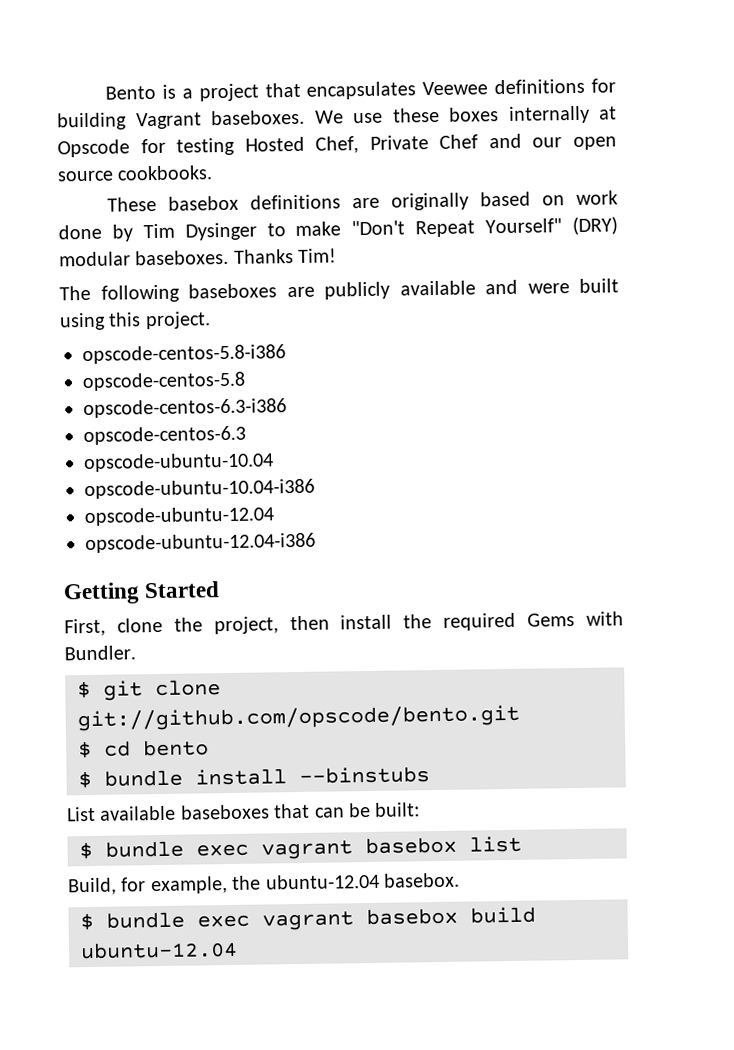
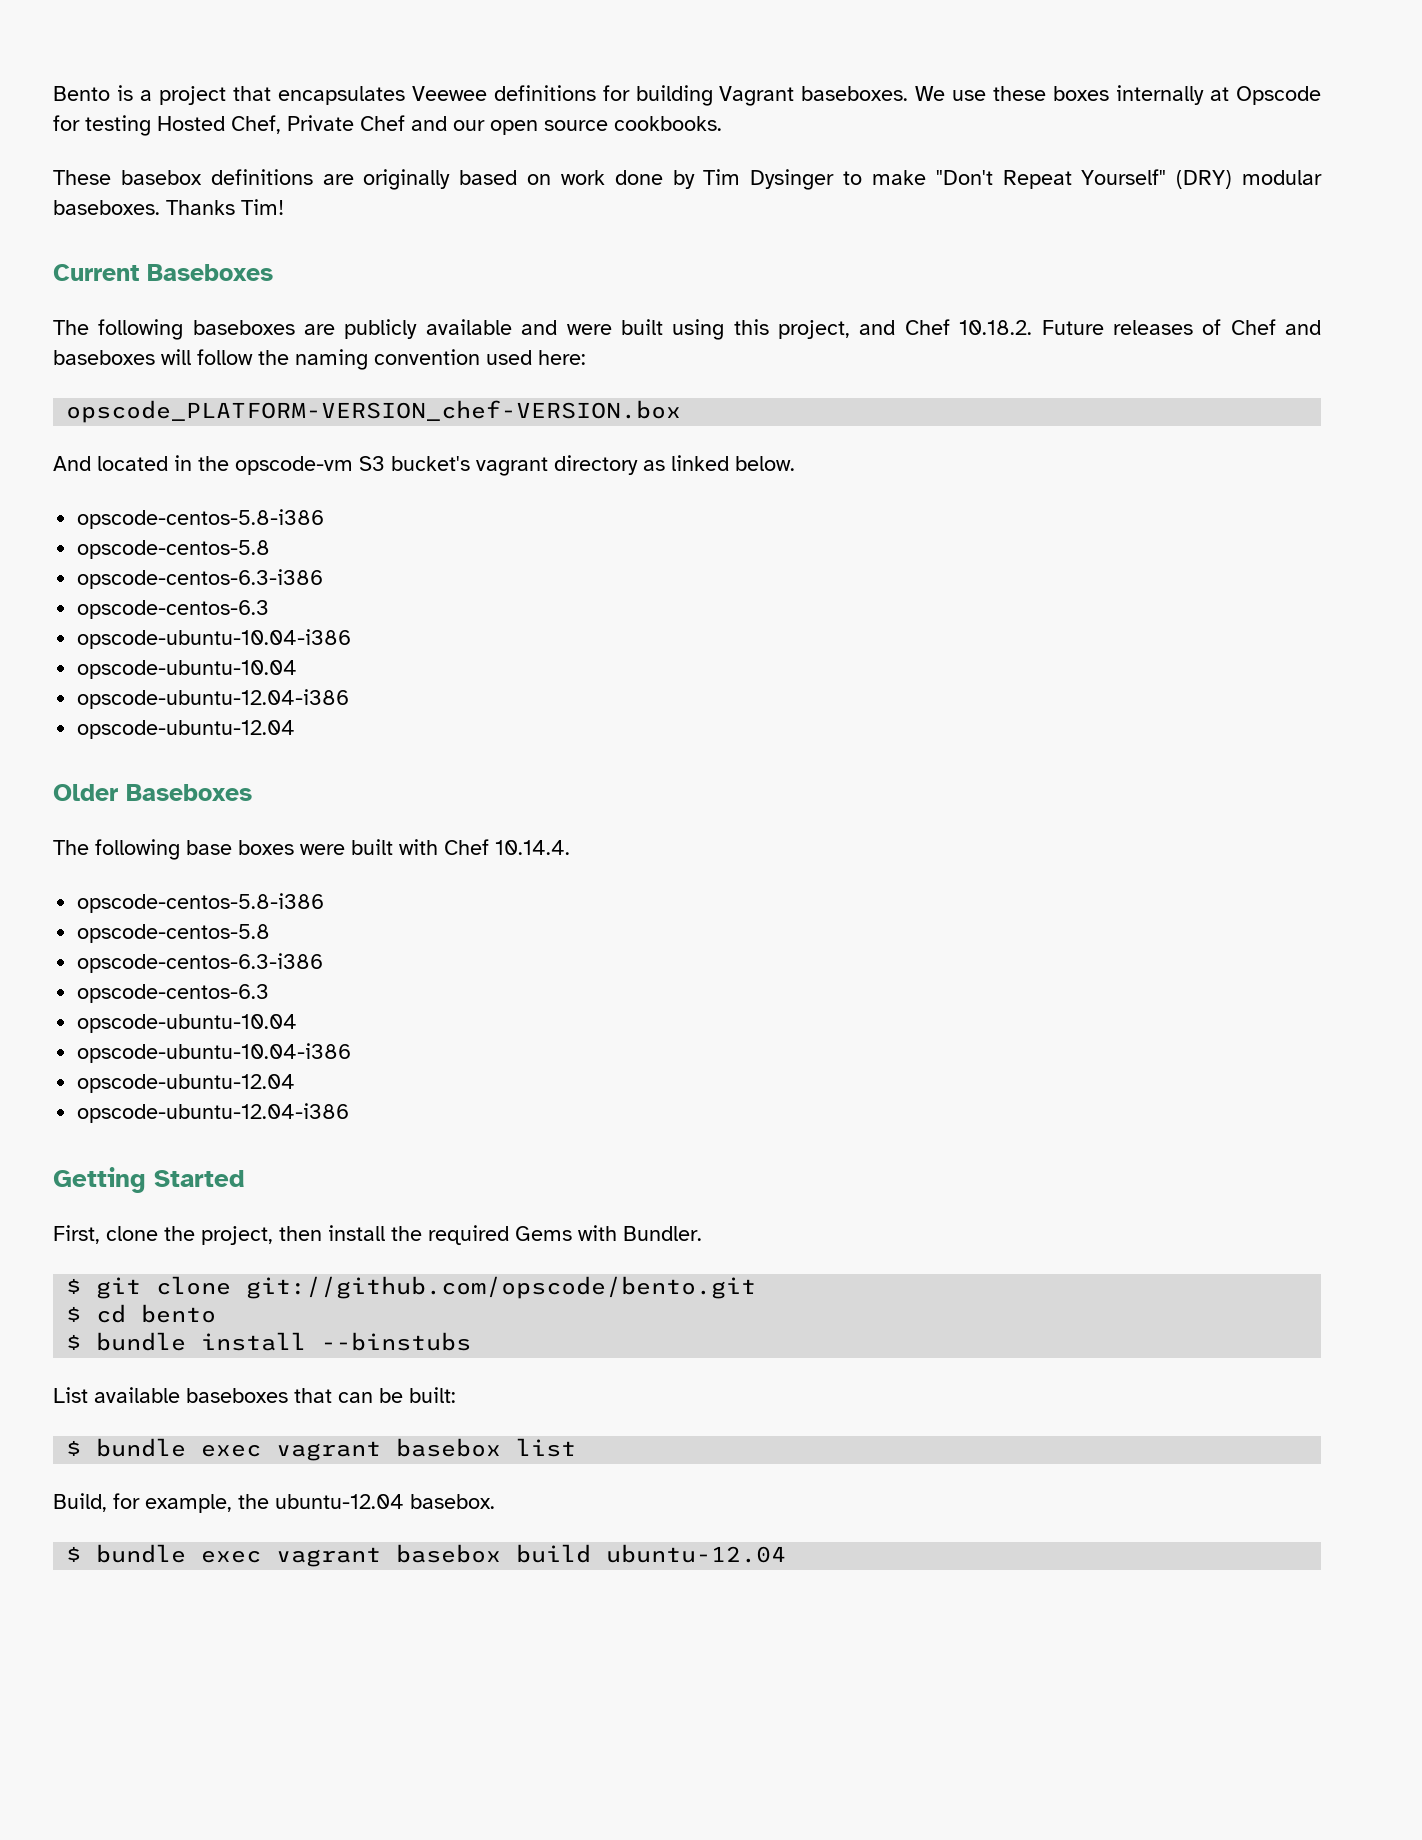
+ Current Baseboxes
- The following baseboxes are publicly available and were built using this project.
+ The following baseboxes are publicly available and were built using this project, and Chef 10.18.2. Future releases of Chef and baseboxes will follow the naming convention used here:
+ opscode_PLATFORM-VERSION_chef-VERSION.box
+ And located in the opscode-vm S3 bucket's vagrant directory as linked below.
+ opscode-centos-5.8-i386
+ opscode-centos-5.8
+ opscode-centos-6.3-i386
+ opscode-centos-6.3
+ opscode-ubuntu-10.04-i386
+ opscode-ubuntu-10.04
+ opscode-ubuntu-12.04-i386
+ opscode-ubuntu-12.04
+ Older Baseboxes
+ The following base boxes were built with Chef 10.14.4.

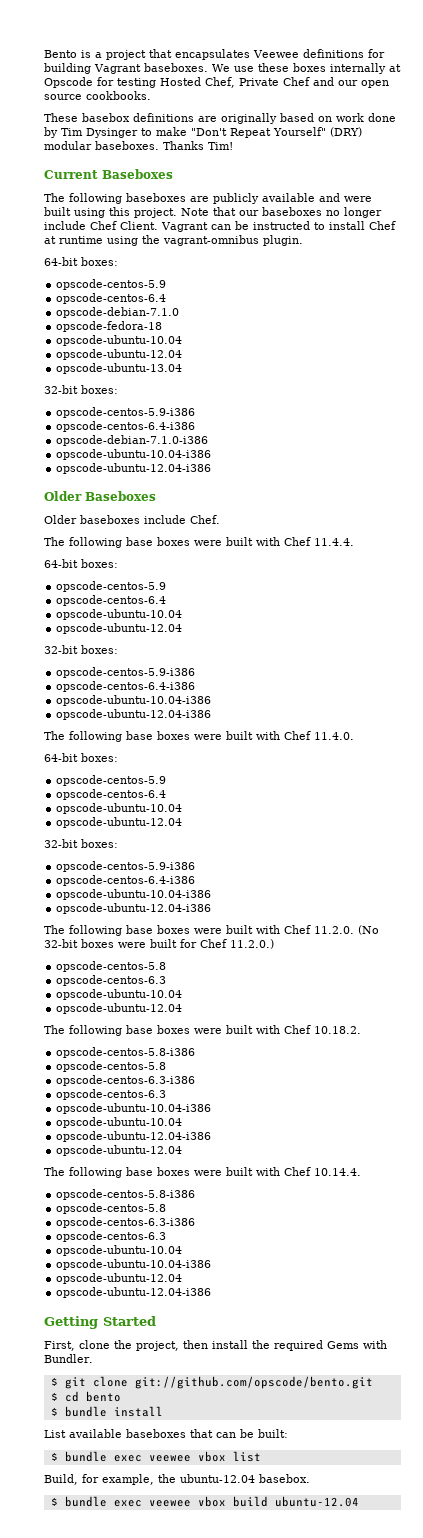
- The following baseboxes are publicly available and were built using this project, and Chef 10.18.2. Future releases of Chef and baseboxes will follow the naming convention used here:
- opscode_PLATFORM-VERSION_chef-VERSION.box
- And located in the opscode-vm S3 bucket's vagrant directory as linked below.
+ The following baseboxes are publicly available and were built using this project. Note that our baseboxes no longer include Chef Client. Vagrant can be instructed to install Chef at runtime using the vagrant-omnibus plugin.
+ 64-bit boxes:
+ opscode-centos-5.9
+ opscode-centos-6.4
+ opscode-debian-7.1.0
+ opscode-fedora-18
+ opscode-ubuntu-10.04
+ opscode-ubuntu-12.04
+ opscode-ubuntu-13.04
+ 32-bit boxes:
+ opscode-centos-5.9-i386
+ opscode-centos-6.4-i386
+ opscode-debian-7.1.0-i386
+ opscode-ubuntu-10.04-i386
+ opscode-ubuntu-12.04-i386
+ Older Baseboxes
+ Older baseboxes include Chef.
+ The following base boxes were built with Chef 11.4.4.
+ 64-bit boxes:
+ opscode-centos-5.9
+ opscode-centos-6.4
+ opscode-ubuntu-10.04
+ opscode-ubuntu-12.04
+ 32-bit boxes:
+ opscode-centos-5.9-i386
+ opscode-centos-6.4-i386
+ opscode-ubuntu-10.04-i386
+ opscode-ubuntu-12.04-i386
+ The following base boxes were built with Chef 11.4.0.
+ 64-bit boxes:
+ opscode-centos-5.9
+ opscode-centos-6.4
+ opscode-ubuntu-10.04
+ opscode-ubuntu-12.04
+ 32-bit boxes:
+ opscode-centos-5.9-i386
+ opscode-centos-6.4-i386
+ opscode-ubuntu-10.04-i386
+ opscode-ubuntu-12.04-i386
+ The following base boxes were built with Chef 11.2.0. (No 32-bit boxes were built for Chef 11.2.0.)
+ opscode-centos-5.8
+ opscode-centos-6.3
+ opscode-ubuntu-10.04
+ opscode-ubuntu-12.04
+ The following base boxes were built with Chef 10.18.2.
- Older Baseboxes
- $ bundle install --binstubs
+ $ bundle install
- $ bundle exec vagrant basebox list
+ $ bundle exec veewee vbox list
- $ bundle exec vagrant basebox build ubuntu-12.04
+ $ bundle exec veewee vbox build ubuntu-12.04

